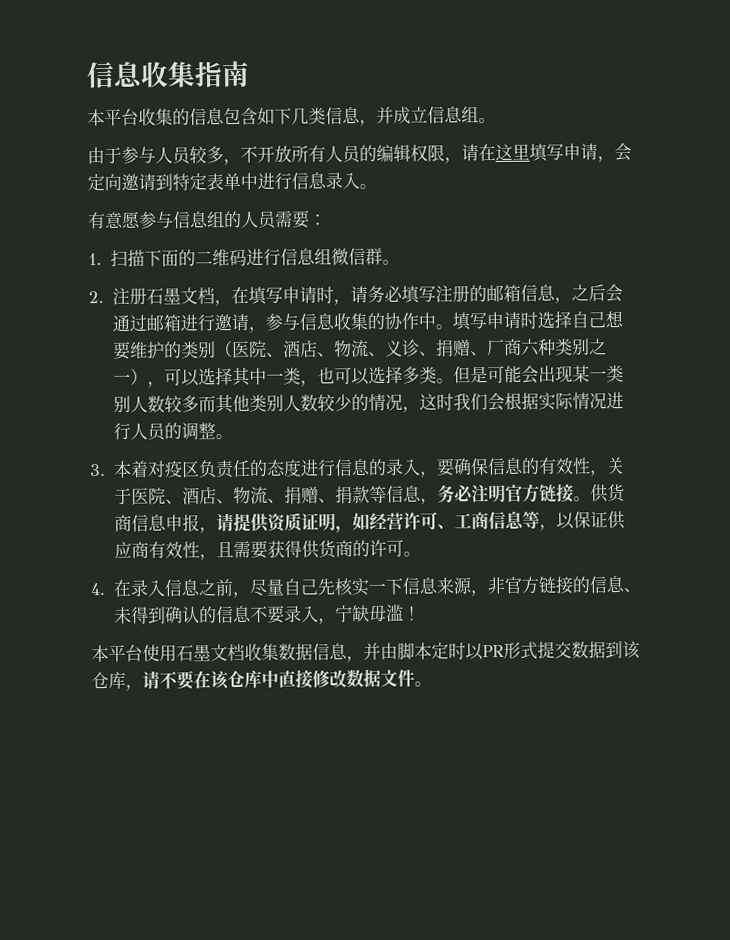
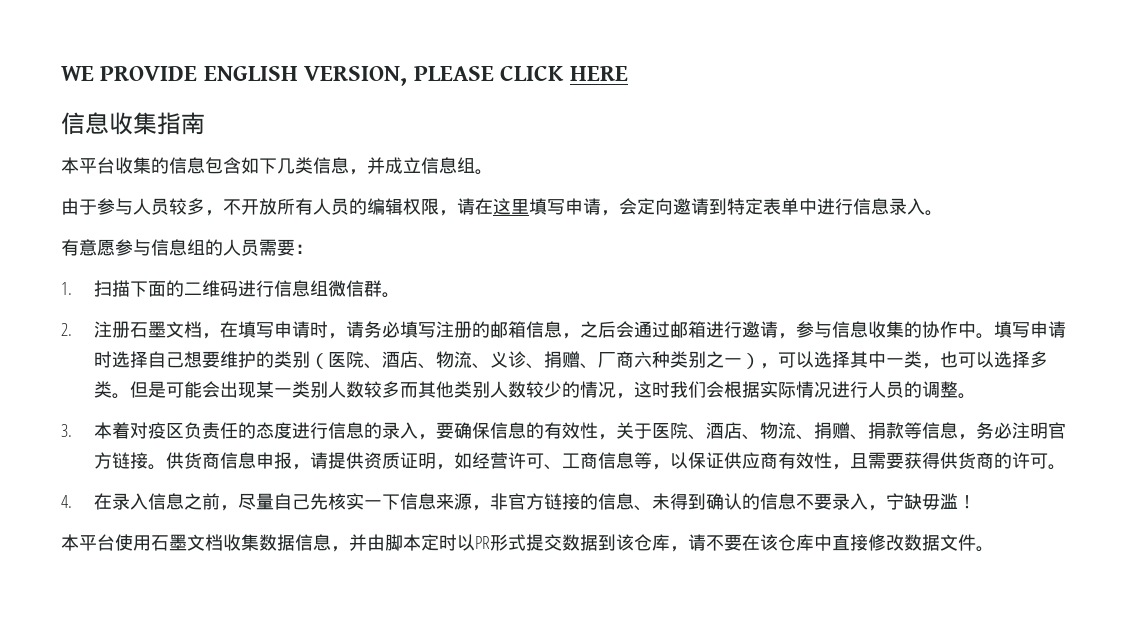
+ WE PROVIDE ENGLISH VERSION, PLEASE CLICK HERE

